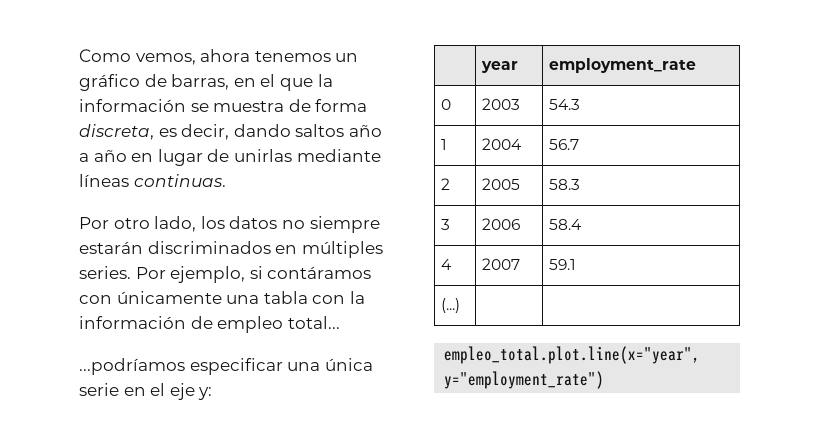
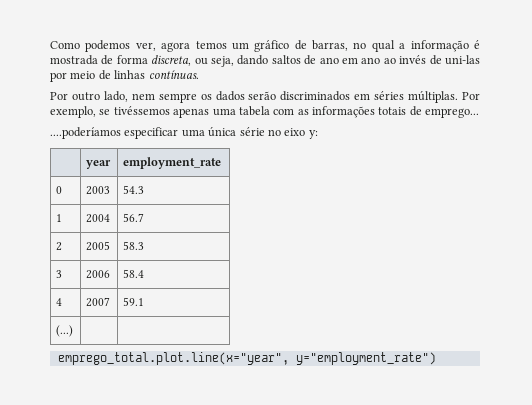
- Como vemos, ahora tenemos un gráfico de barras, en el que la información se muestra de forma discreta, es decir, dando saltos año a año en lugar de unirlas mediante líneas continuas.
- Por otro lado, los datos no siempre estarán discriminados en múltiples series. Por ejemplo, si contáramos con únicamente una tabla con la información de empleo total...
- ...podríamos especificar una única serie en el eje y:
+ Como podemos ver, agora temos um gráfico de barras, no qual a informação é mostrada de forma discreta, ou seja, dando saltos de ano em ano ao invés de uni-las por meio de linhas contínuas.
+ Por outro lado, nem sempre os dados serão discriminados em séries múltiplas. Por exemplo, se tivéssemos apenas uma tabela com as informações totais de emprego...
+ ....poderíamos especificar uma única série no eixo y:
- empleo_total.plot.line(x="year", y="employment_rate")
+ emprego_total.plot.line(x="year", y="employment_rate")

